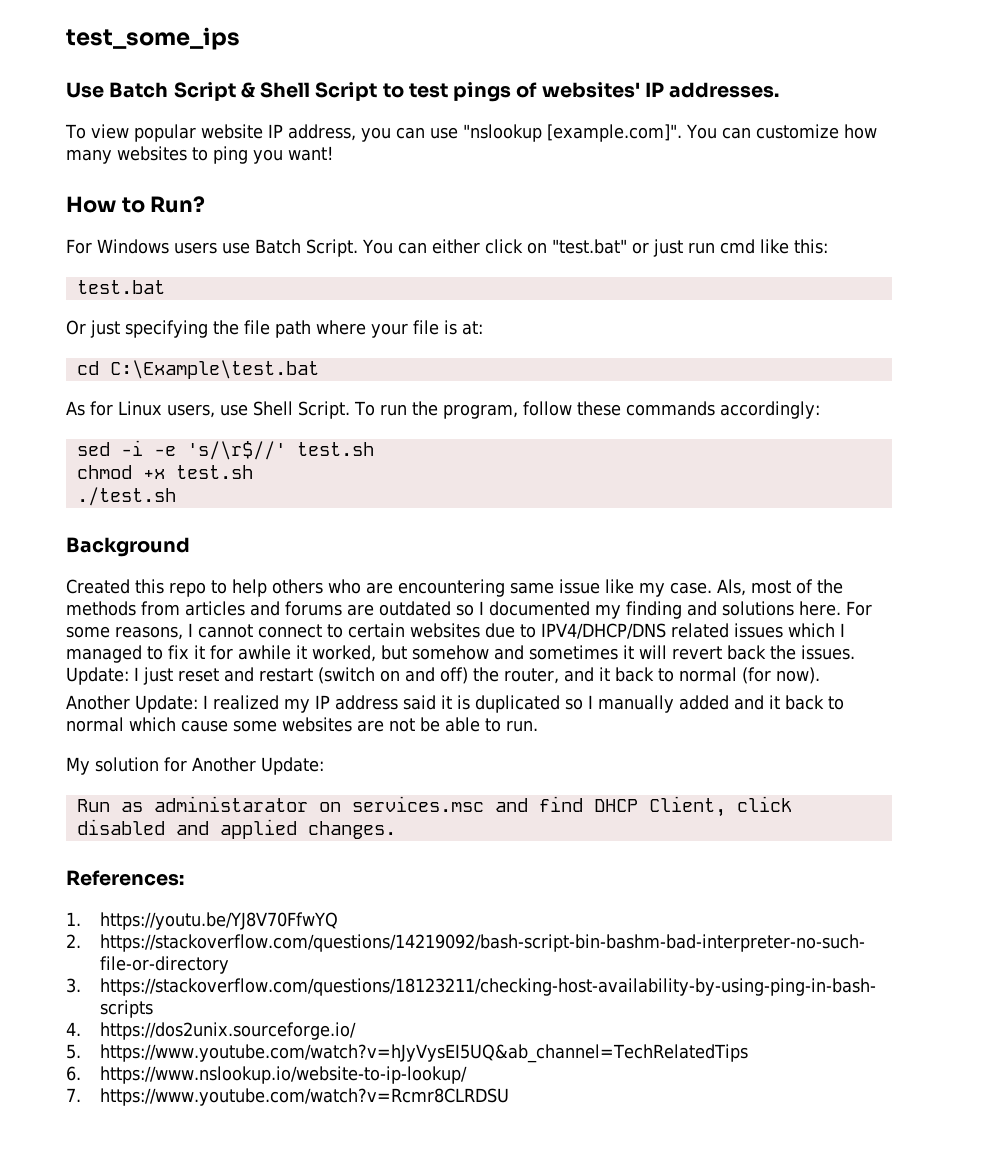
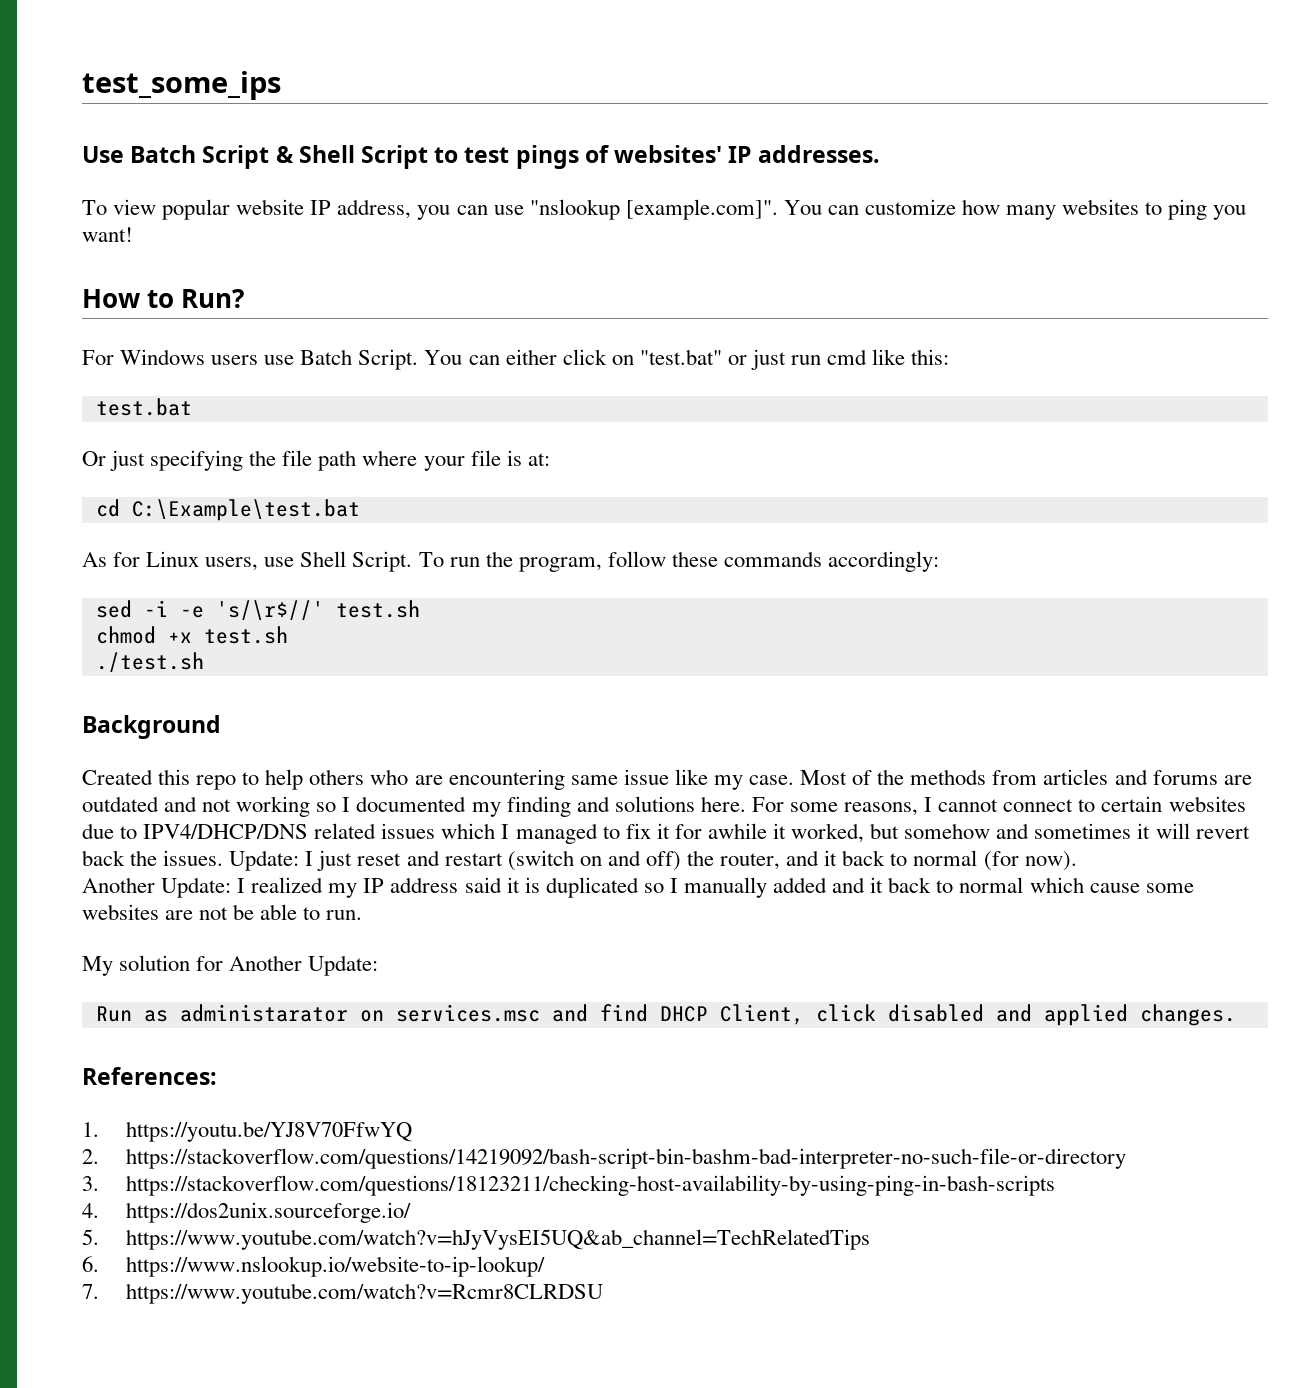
- Als, most of the methods from articles and forums are outdated so I documented my finding and solutions here.
+ Most of the methods from articles and forums are outdated and not working so I documented my finding and solutions here.

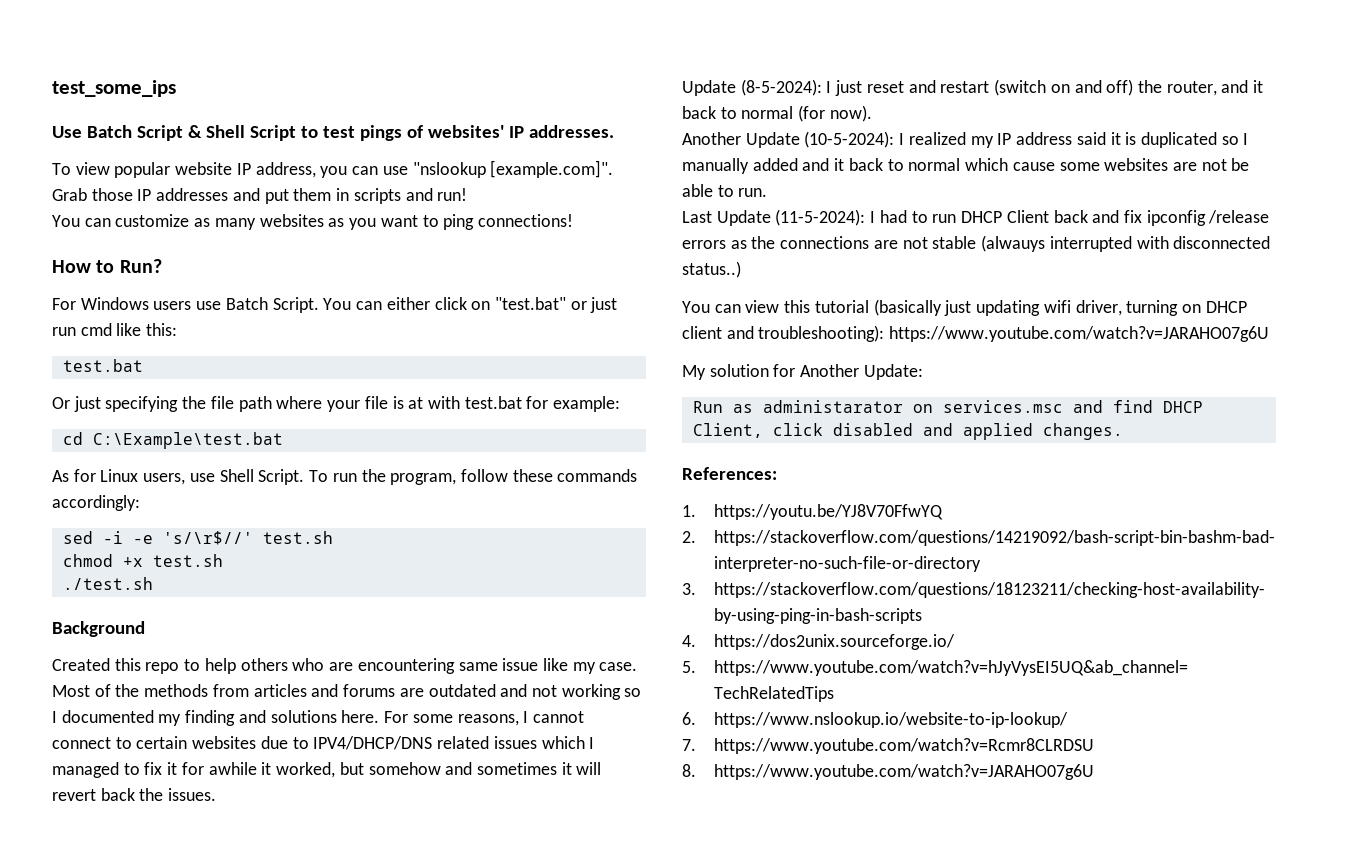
- To view popular website IP address, you can use "nslookup [example.com]". You can customize how many websites to ping you want!
+ To view popular website IP address, you can use "nslookup [example.com]". Grab those IP addresses and put them in scripts and run!
+ You can customize as many websites as you want to ping connections!
- Or just specifying the file path where your file is at:
+ Or just specifying the file path where your file is at with test.bat for example:
- For some reasons, I cannot connect to certain websites due to IPV4/DHCP/DNS related issues which I managed to fix it for awhile it worked, but somehow and sometimes it will revert back the issues. Update: I just reset and restart (switch on and off) the router, and it back to normal (for now).
+ For some reasons, I cannot connect to certain websites due to IPV4/DHCP/DNS related issues which I managed to fix it for awhile it worked, but somehow and sometimes it will revert back the issues.
+ Update (8-5-2024): I just reset and restart (switch on and off) the router, and it back to normal (for now).
- Another Update: I realized my IP address said it is duplicated so I manually added and it back to normal which cause some websites are not be able to run.
+ Another Update (10-5-2024): I realized my IP address said it is duplicated so I manually added and it back to normal which cause some websites are not be able to run.
+ Last Update (11-5-2024): I had to run DHCP Client back and fix ipconfig /release errors as the connections are not stable (alwauys interrupted with disconnected status..)
+ You can view this tutorial (basically just updating wifi driver, turning on DHCP client and troubleshooting): https://www.youtube.com/watch?v=JARAHO07g6U
+ 8. https://www.youtube.com/watch?v=JARAHO07g6U

